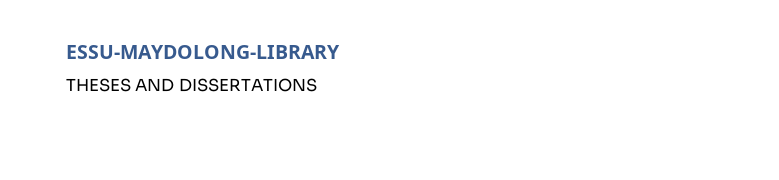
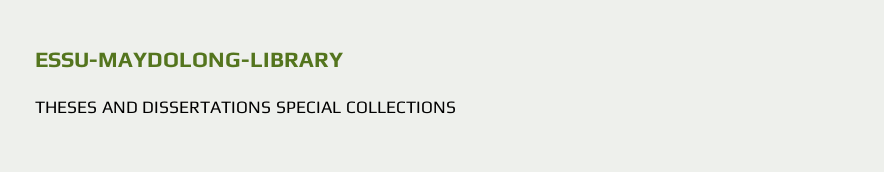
- THESES AND DISSERTATIONS
+ THESES AND DISSERTATIONS SPECIAL COLLECTIONS

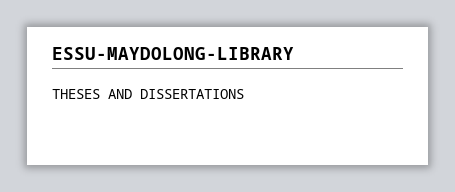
- THESES AND DISSERTATIONS SPECIAL COLLECTIONS
+ THESES AND DISSERTATIONS

